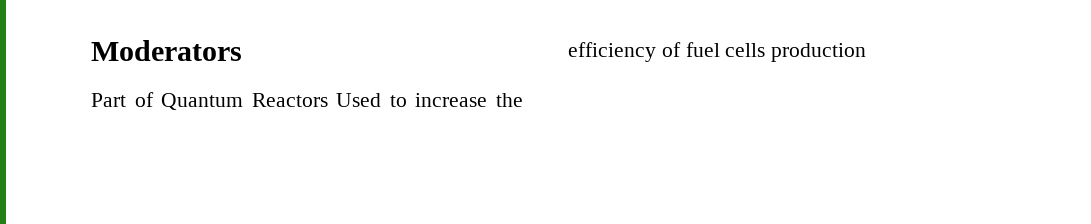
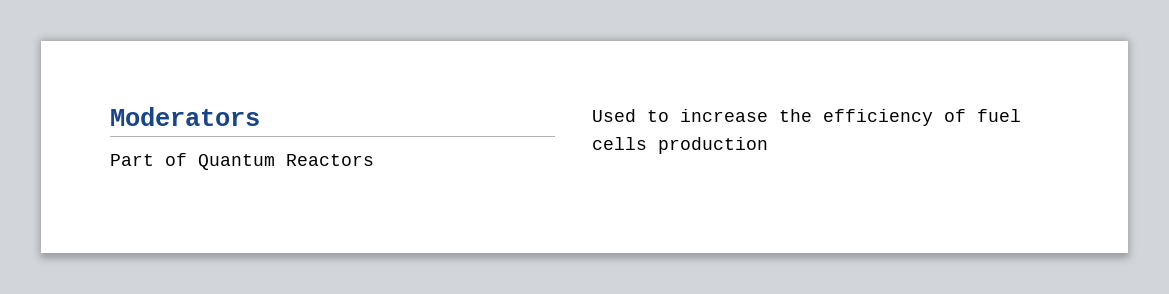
- Part of Quantum Reactors Used to increase the efficiency of fuel cells production
+ Part of Quantum Reactors
+ Used to increase the efficiency of fuel cells production

